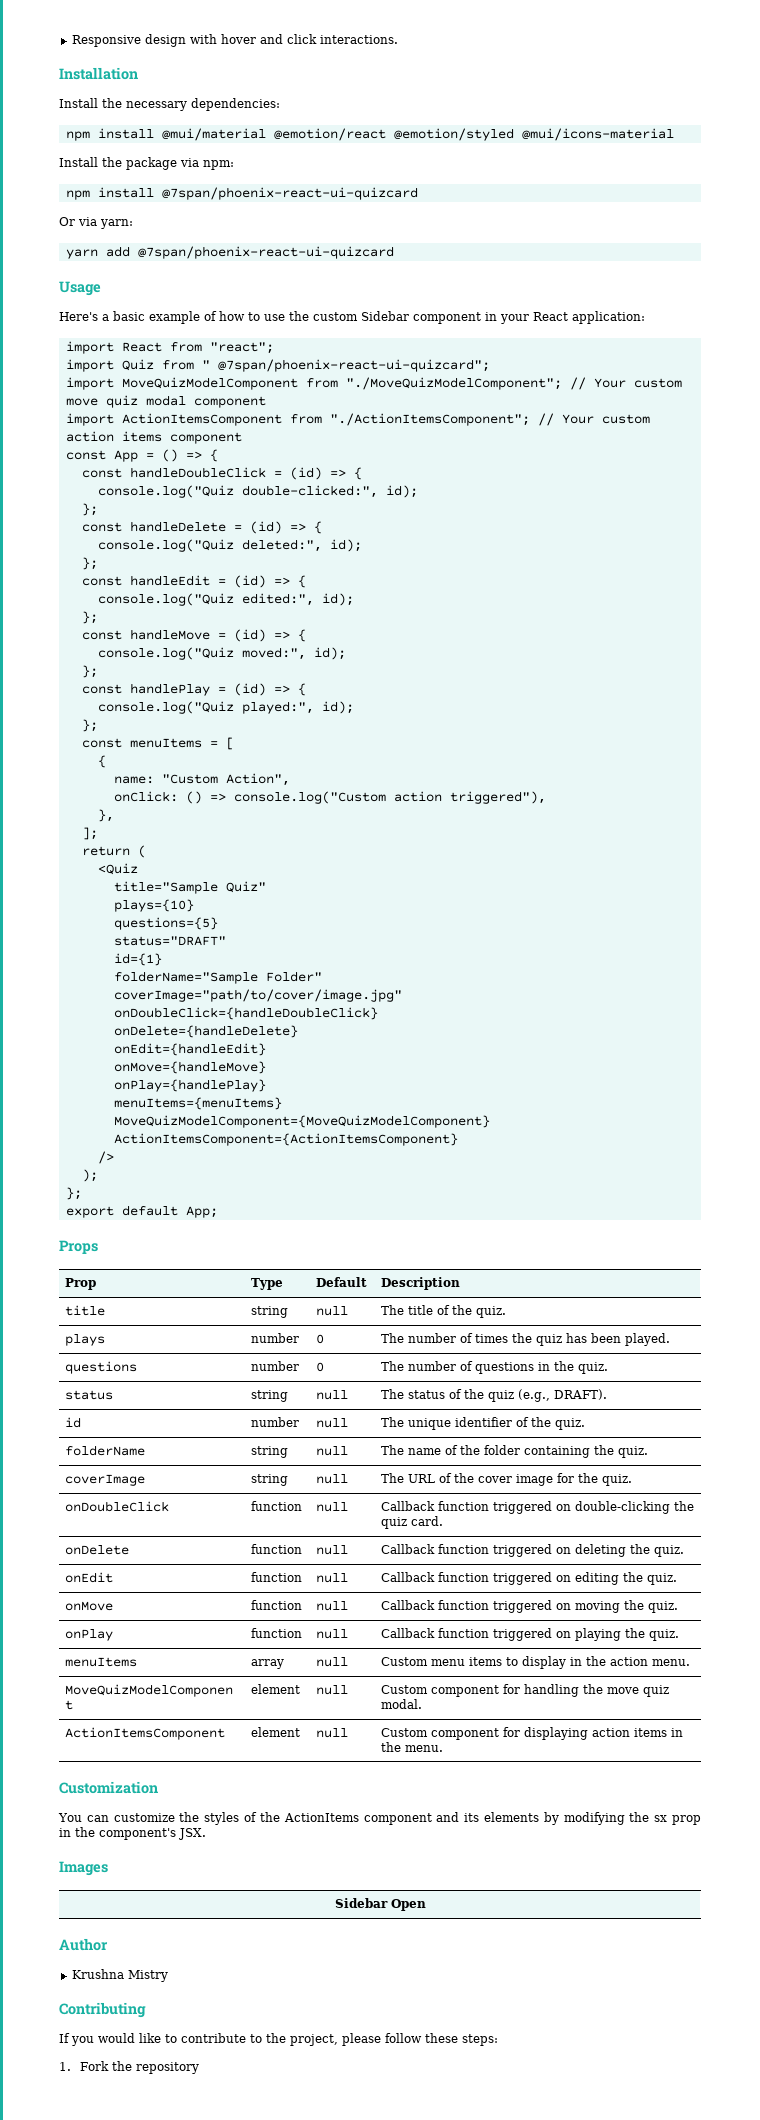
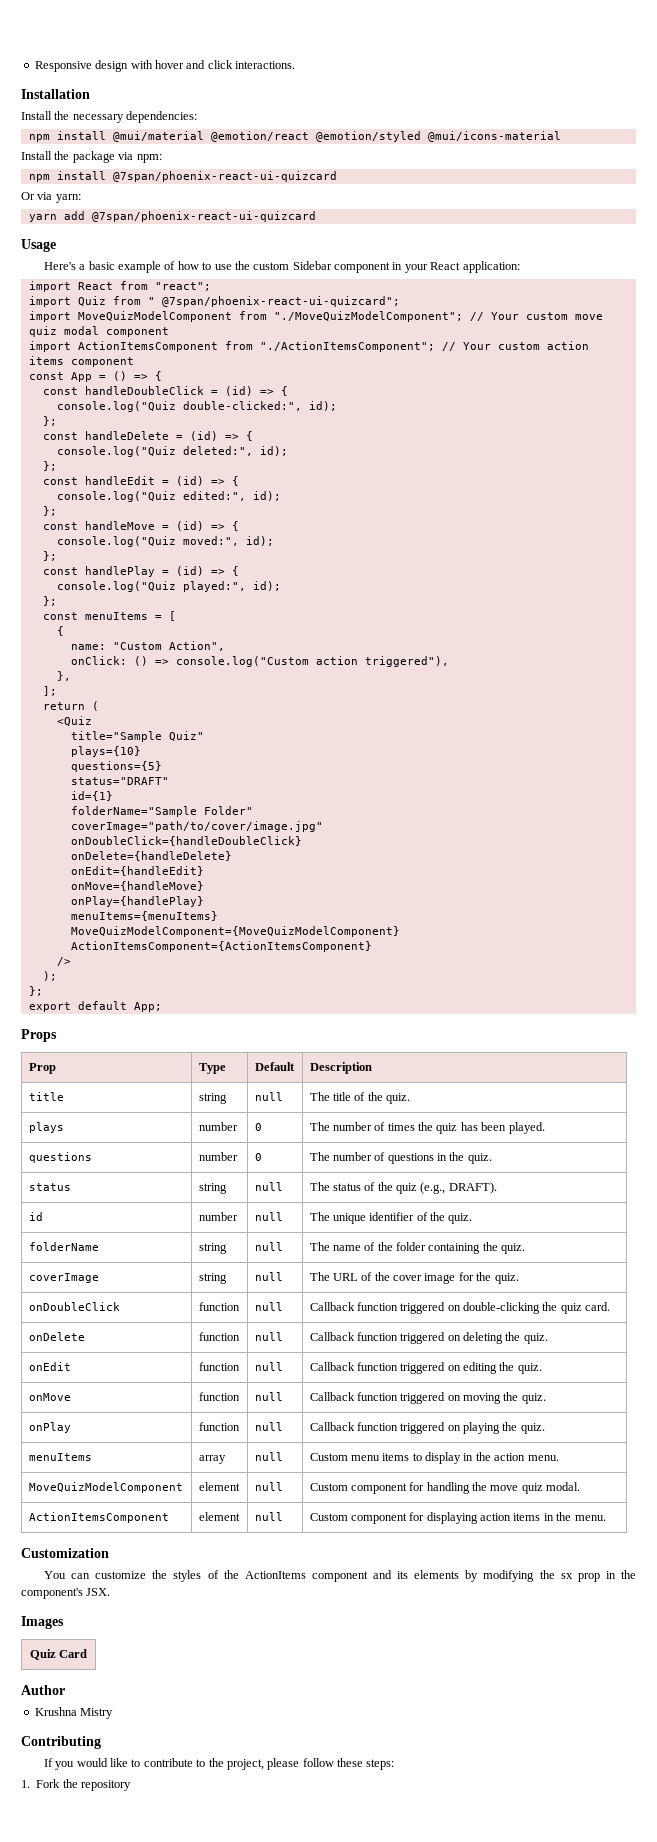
- Sidebar Open
+ Quiz Card

